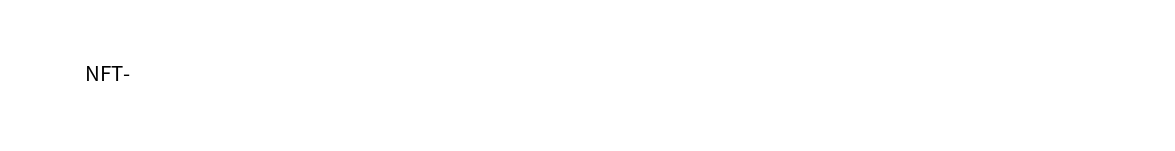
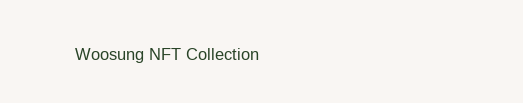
- NFT-
+ Woosung NFT Collection

